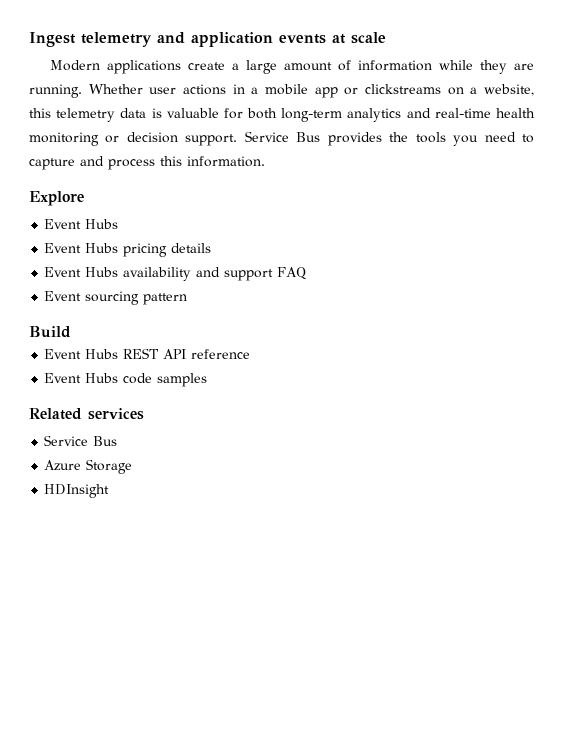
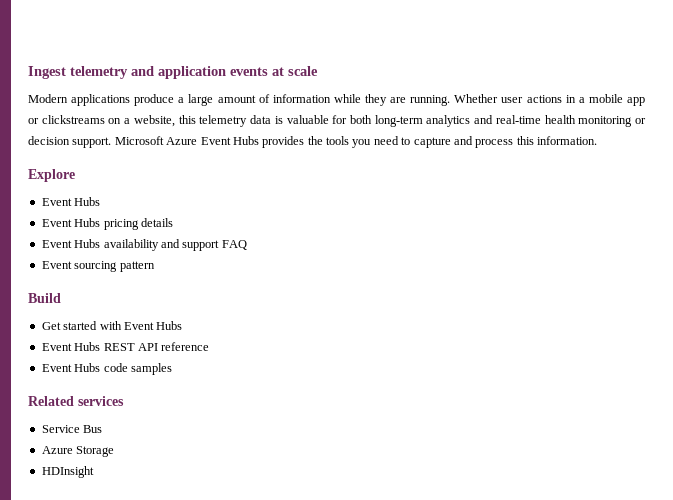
- Modern applications create a large amount of information while they are running.
+ Modern applications produce a large amount of information while they are running.
- Service Bus provides the tools you need to capture and process this information.
+ Microsoft Azure Event Hubs provides the tools you need to capture and process this information.
+ Get started with Event Hubs

